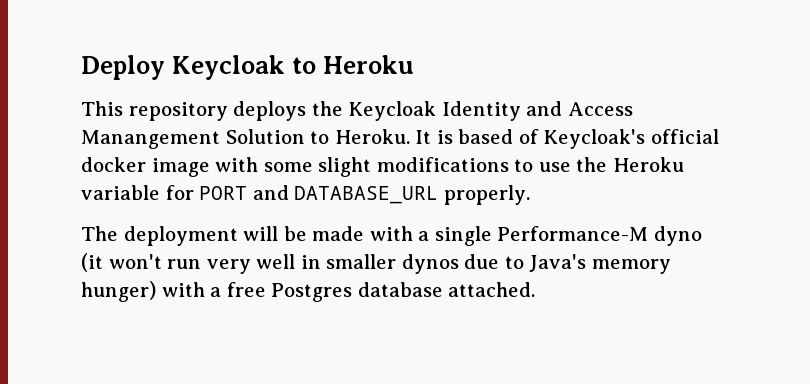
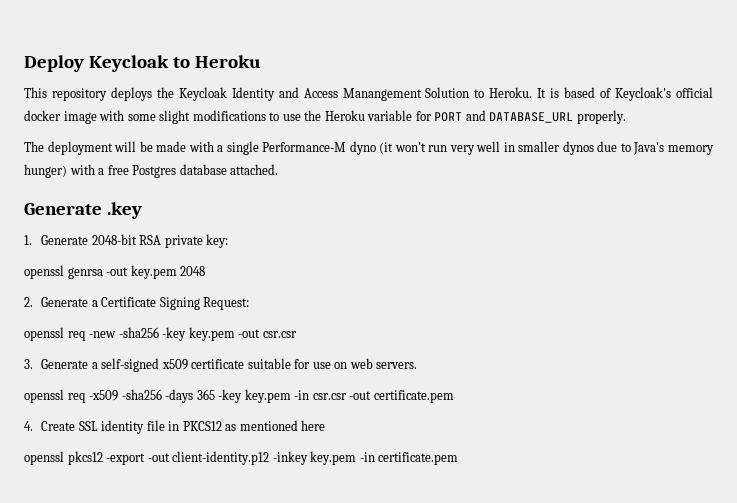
+ Generate .key
+ 1. Generate 2048-bit RSA private key:
+ openssl genrsa -out key.pem 2048
+ 2. Generate a Certificate Signing Request:
+ openssl req -new -sha256 -key key.pem -out csr.csr
+ 3. Generate a self-signed x509 certificate suitable for use on web servers.
+ openssl req -x509 -sha256 -days 365 -key key.pem -in csr.csr -out certificate.pem
+ 4. Create SSL identity file in PKCS12 as mentioned here
+ openssl pkcs12 -export -out client-identity.p12 -inkey key.pem -in certificate.pem

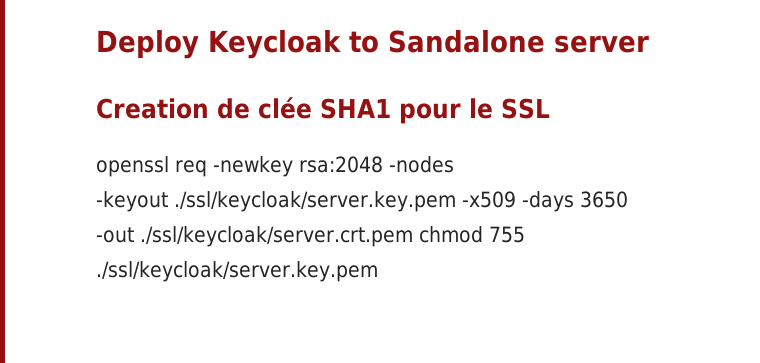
- Deploy Keycloak to Heroku
- This repository deploys the Keycloak Identity and Access Manangement Solution to Heroku. It is based of Keycloak's official docker image with some slight modifications to use the Heroku variable for PORT and DATABASE_URL properly.
- The deployment will be made with a single Performance-M dyno (it won't run very well in smaller dynos due to Java's memory hunger) with a free Postgres database attached.
- Generate .key
- 1. Generate 2048-bit RSA private key:
- openssl genrsa -out key.pem 2048
- 2. Generate a Certificate Signing Request:
- openssl req -new -sha256 -key key.pem -out csr.csr
- 3. Generate a self-signed x509 certificate suitable for use on web servers.
- openssl req -x509 -sha256 -days 365 -key key.pem -in csr.csr -out certificate.pem
- 4. Create SSL identity file in PKCS12 as mentioned here
- openssl pkcs12 -export -out client-identity.p12 -inkey key.pem -in certificate.pem
+ Deploy Keycloak to Sandalone server
+ Creation de clée SHA1 pour le SSL
+ openssl req -newkey rsa:2048 -nodes
+ -keyout ./ssl/keycloak/server.key.pem -x509 -days 3650 -out ./ssl/keycloak/server.crt.pem chmod 755 ./ssl/keycloak/server.key.pem

